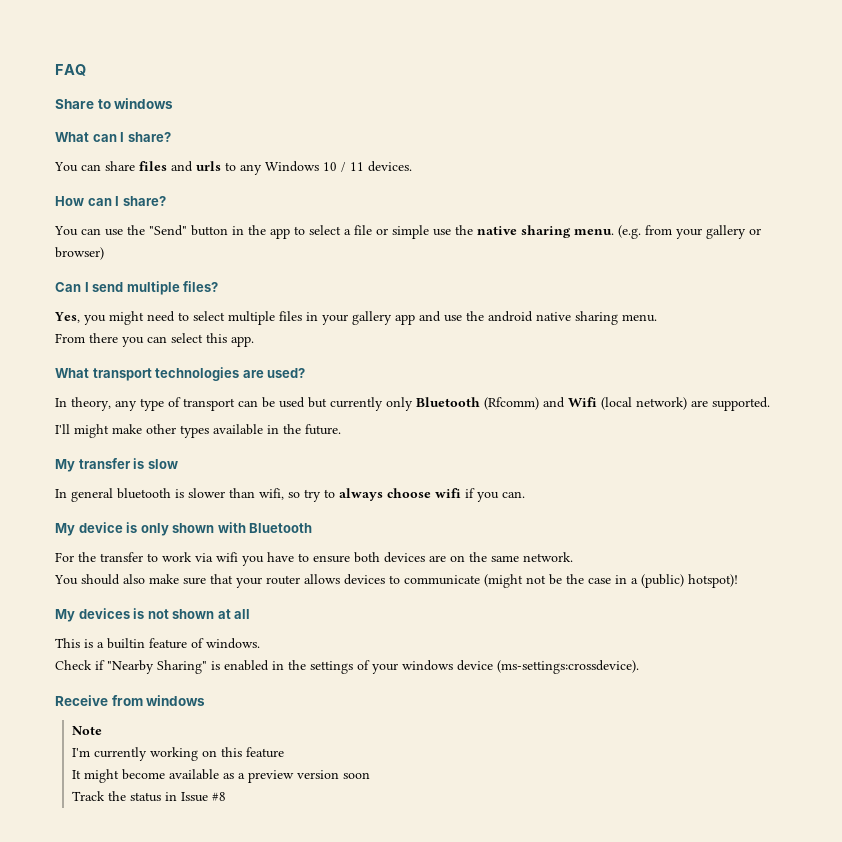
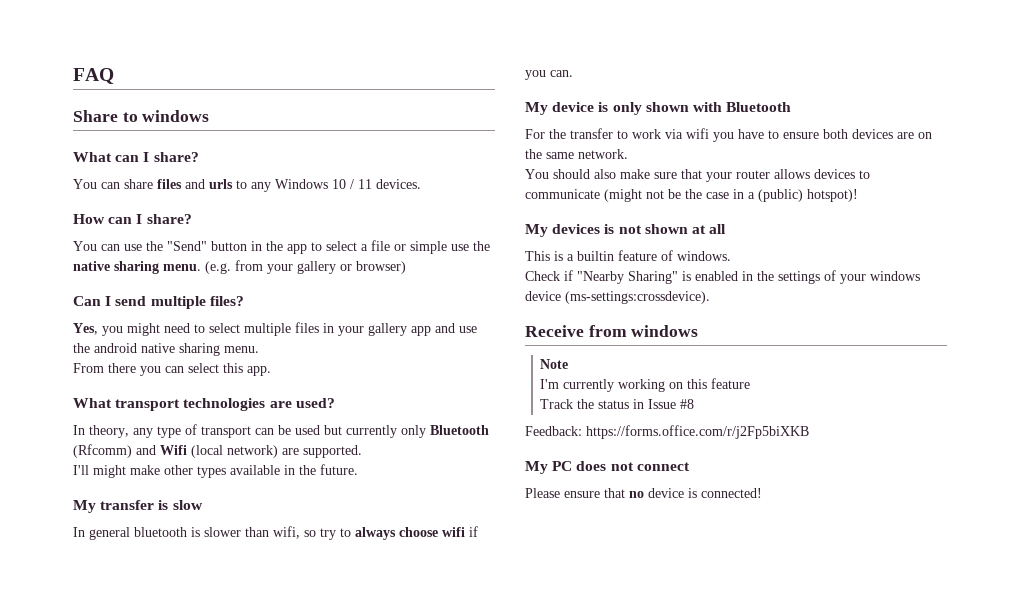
- It might become available as a preview version soon
+ Feedback: https://forms.office.com/r/j2Fp5biXKB
+ My PC does not connect
+ Please ensure that no device is connected!

